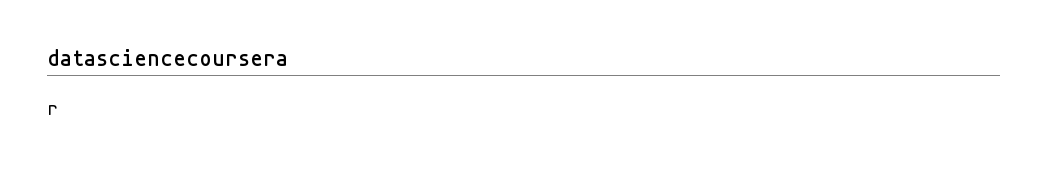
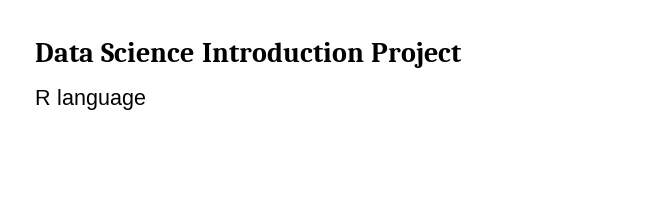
- datasciencecoursera
- r
+ Data Science Introduction Project
+ R language

